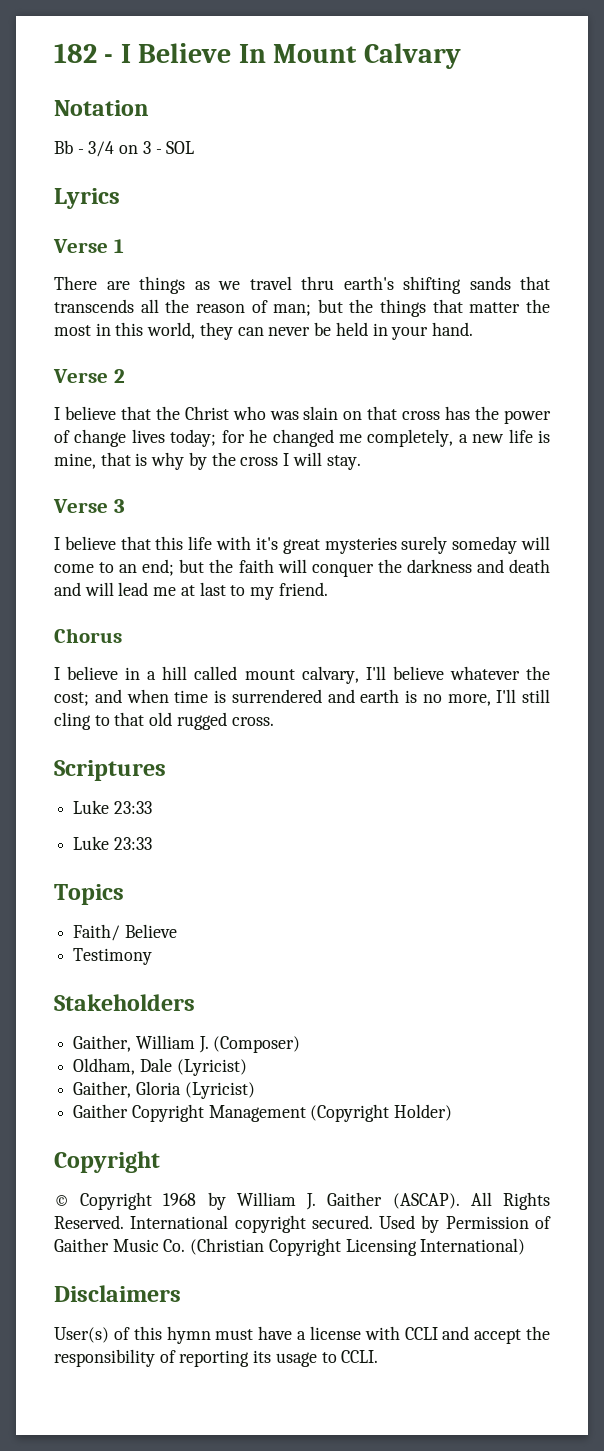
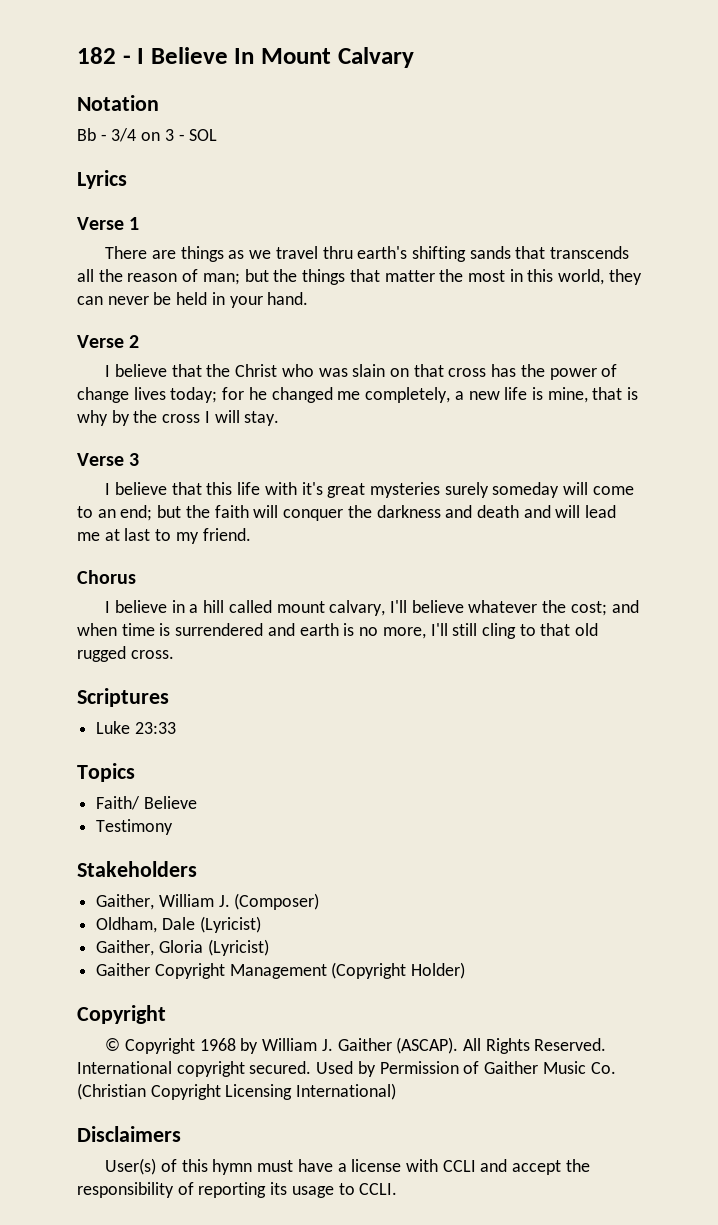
  Scriptures
- Luke 23:33

